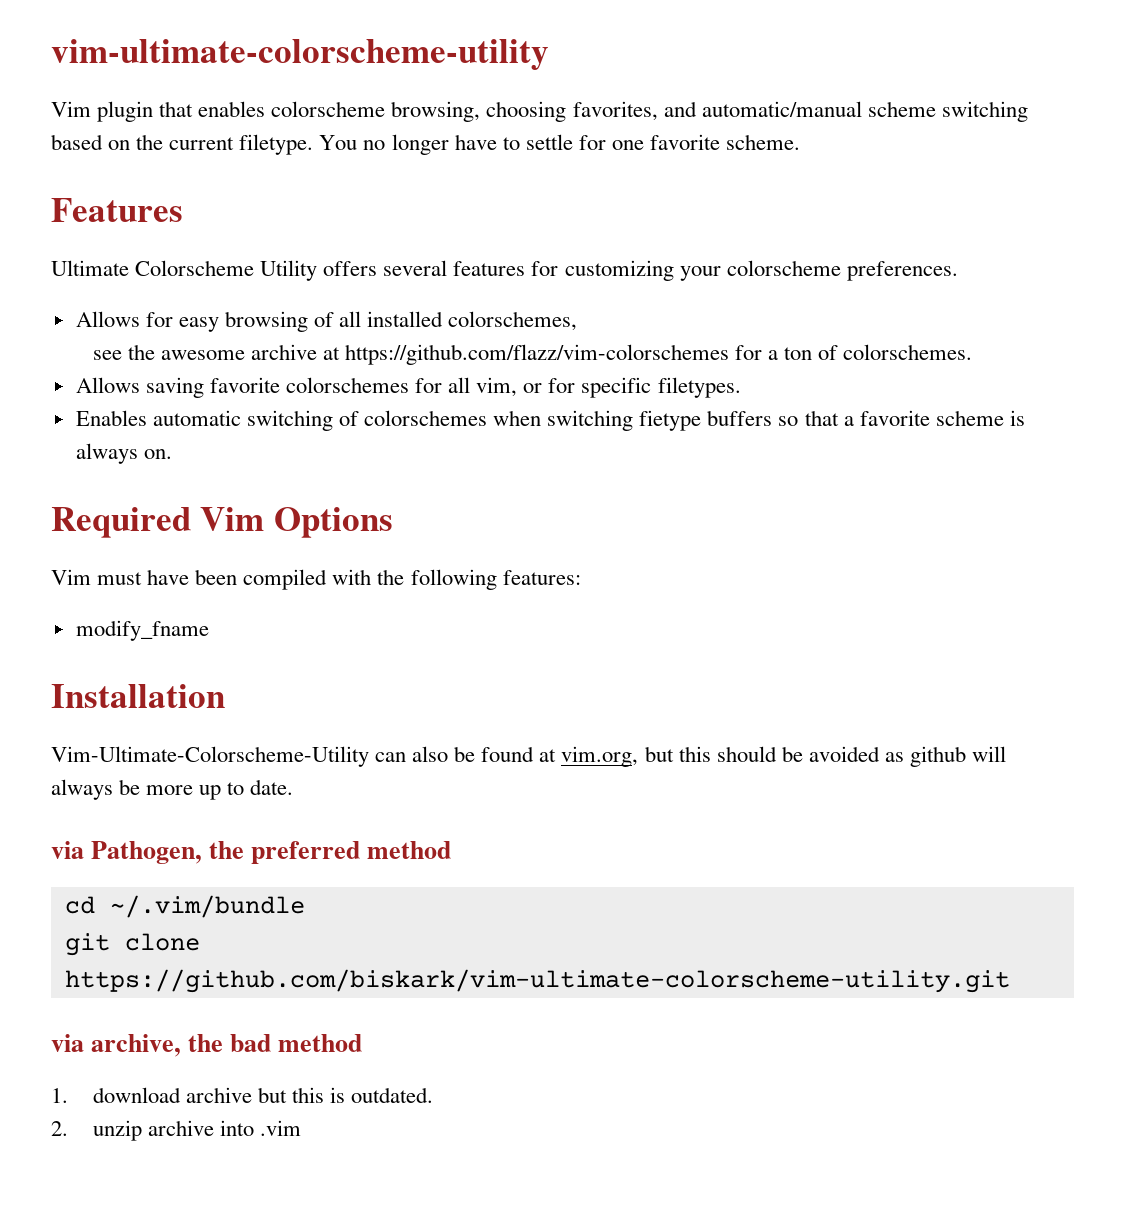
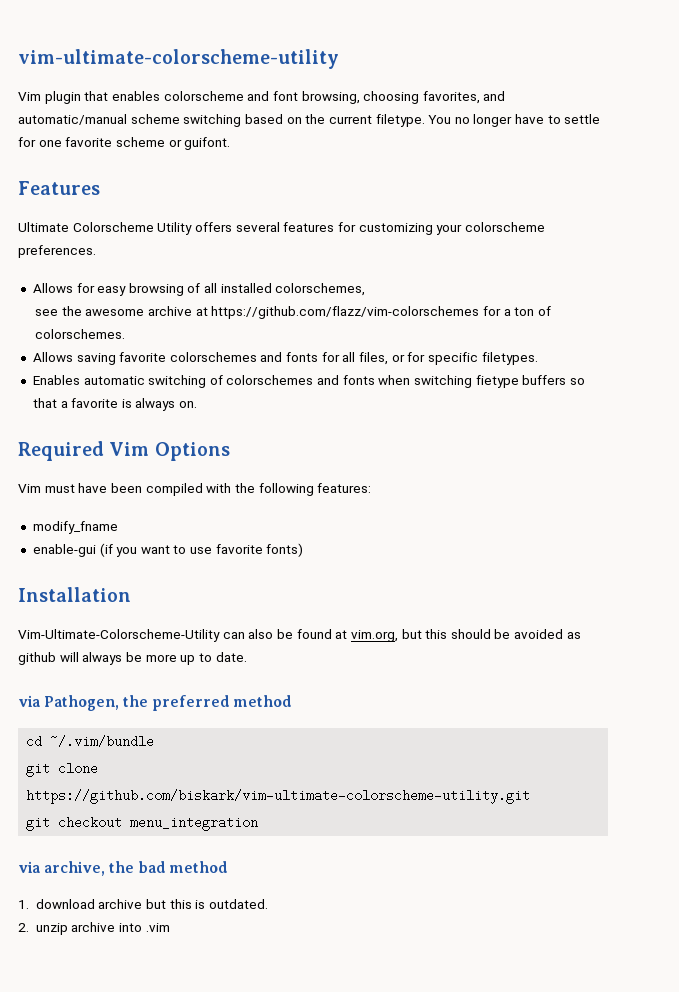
- Vim plugin that enables colorscheme browsing, choosing favorites, and automatic/manual scheme switching based on the current filetype.
+ Vim plugin that enables colorscheme and font browsing, choosing favorites, and automatic/manual scheme switching based on the current filetype.
- You no longer have to settle for one favorite scheme.
+ You no longer have to settle for one favorite scheme or guifont.
- Allows saving favorite colorschemes for all vim, or for specific filetypes.
+ Allows saving favorite colorschemes and fonts for all files, or for specific filetypes.
- Enables automatic switching of colorschemes when switching fietype buffers so that a favorite scheme is always on.
+ Enables automatic switching of colorschemes and fonts when switching fietype buffers so that a favorite is always on.
+ enable-gui (if you want to use favorite fonts)
+ git checkout menu_integration

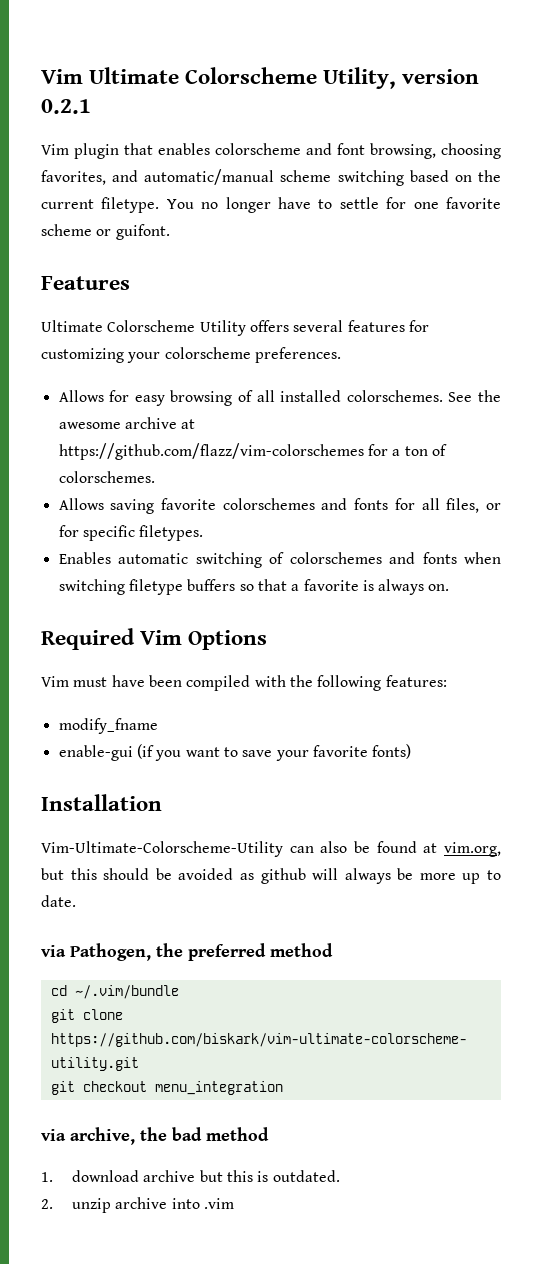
- vim-ultimate-colorscheme-utility
+ Vim Ultimate Colorscheme Utility, version 0.2.1
- Allows for easy browsing of all installed colorschemes,
- see the awesome archive at https://github.com/flazz/vim-colorschemes for a ton of colorschemes.
+ Allows for easy browsing of all installed colorschemes. See the awesome archive at https://github.com/flazz/vim-colorschemes for a ton of colorschemes.
- Enables automatic switching of colorschemes and fonts when switching fietype buffers so that a favorite is always on.
+ Enables automatic switching of colorschemes and fonts when switching filetype buffers so that a favorite is always on.
- enable-gui (if you want to use favorite fonts)
+ enable-gui (if you want to save your favorite fonts)

